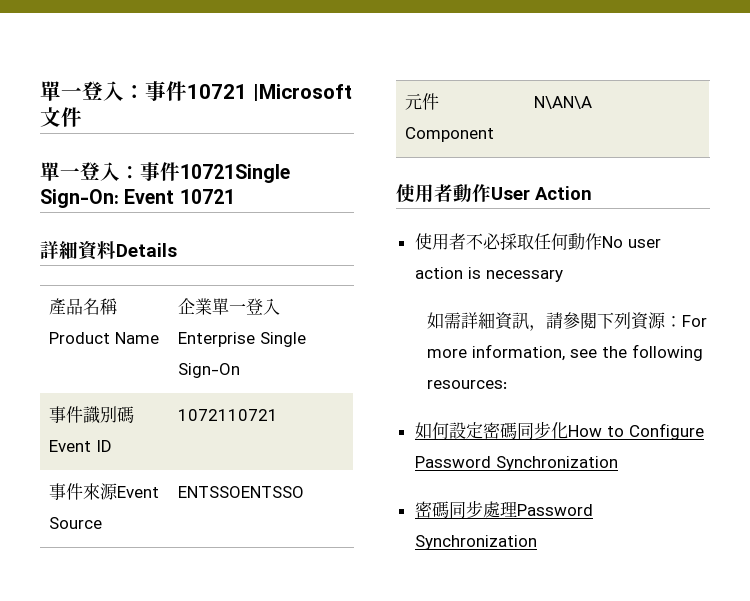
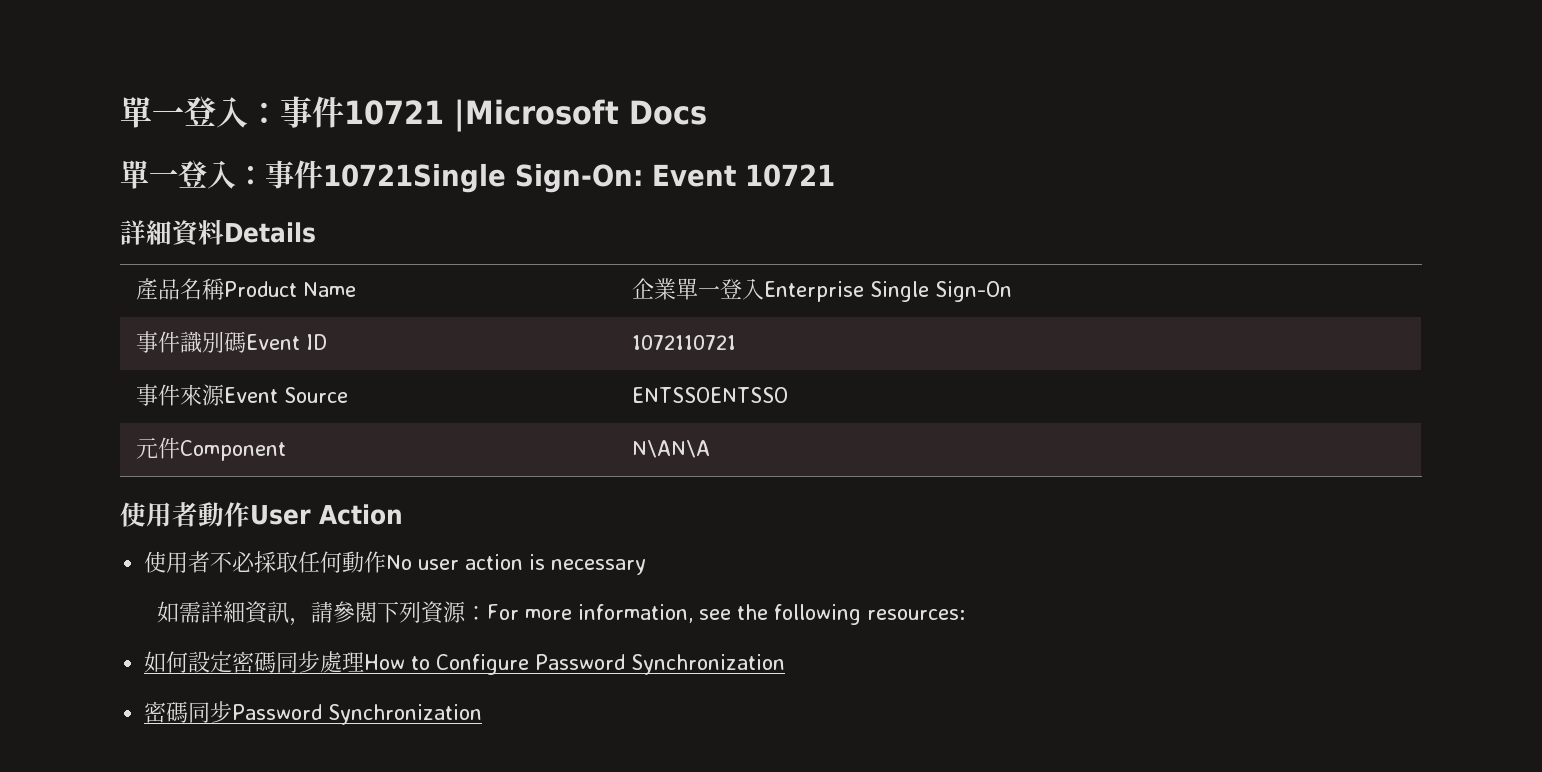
- 單一登入：事件10721 |Microsoft文件
+ 單一登入：事件10721 |Microsoft Docs
- 如何設定密碼同步化How to Configure Password Synchronization
+ 如何設定密碼同步處理How to Configure Password Synchronization
- 密碼同步處理Password Synchronization
+ 密碼同步Password Synchronization

